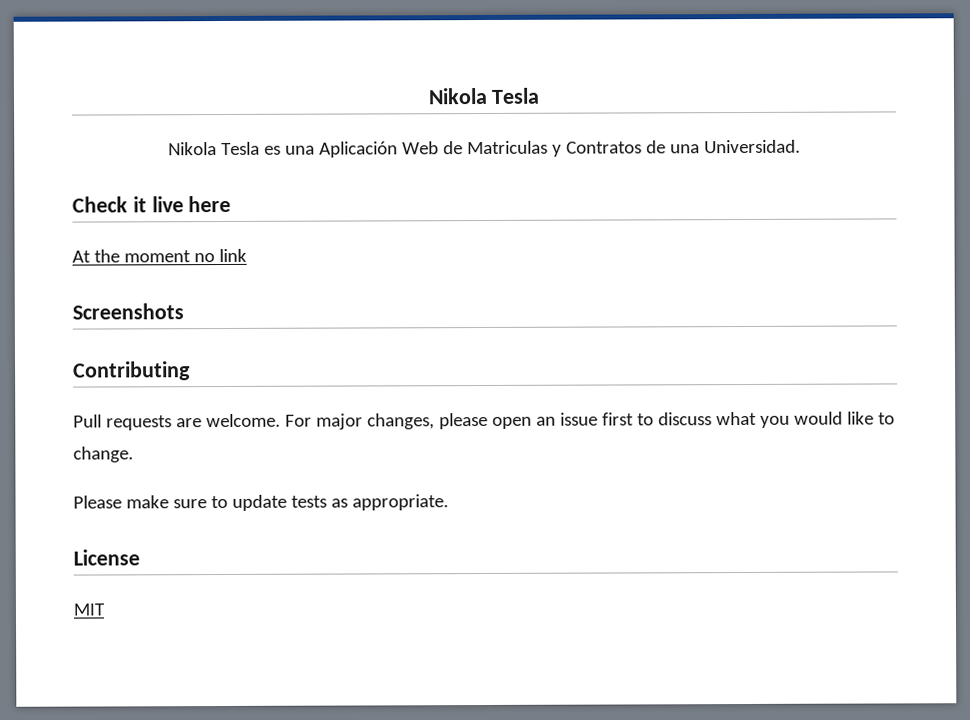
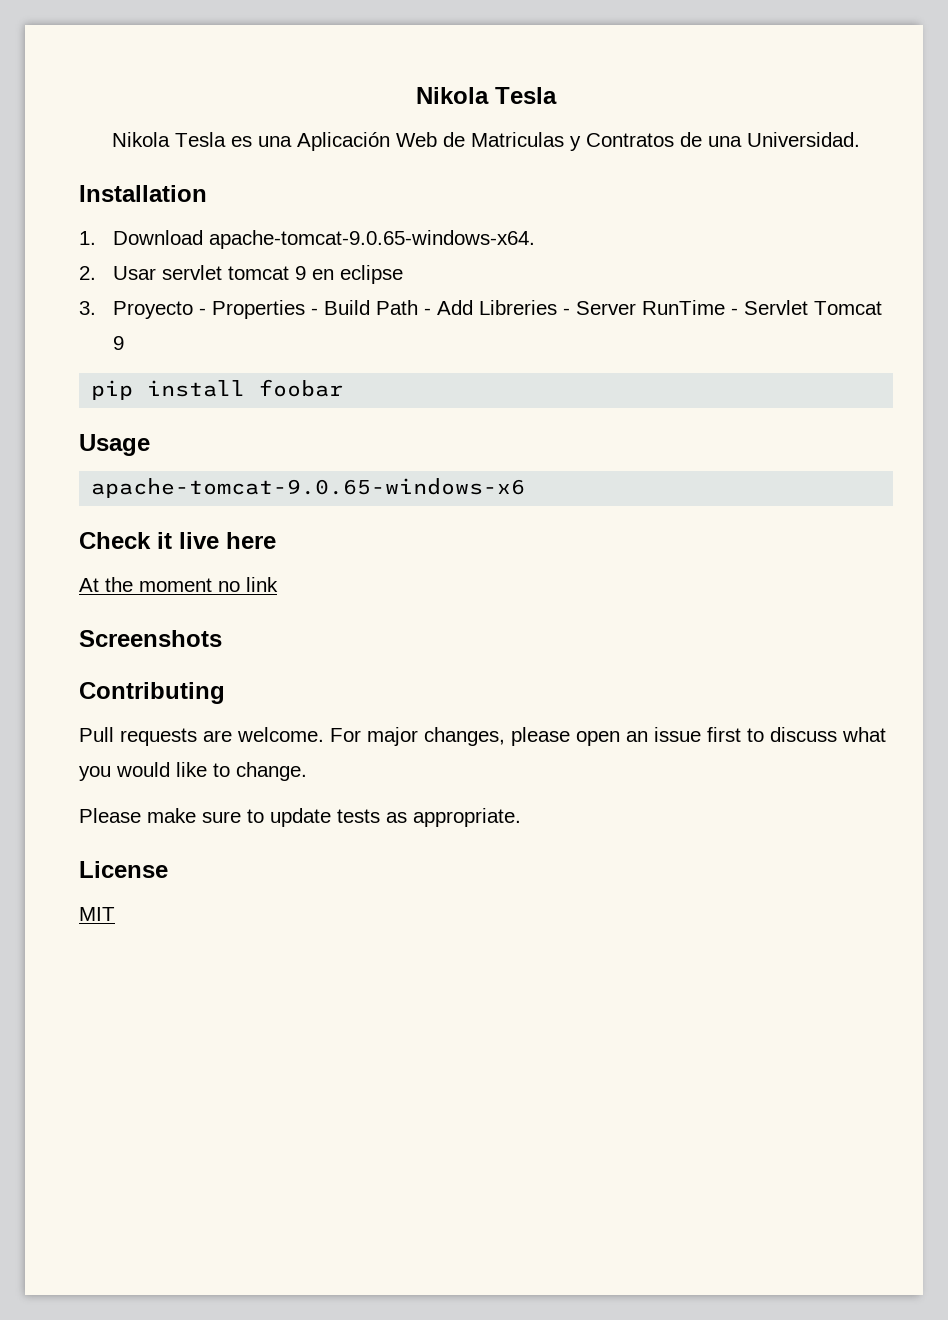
+ Installation
+ 1. Download apache-tomcat-9.0.65-windows-x64.
+ 2. Usar servlet tomcat 9 en eclipse
+ 3. Proyecto - Properties - Build Path - Add Libreries - Server RunTime - Servlet Tomcat 9
+ pip install foobar
+ Usage
+ apache-tomcat-9.0.65-windows-x6

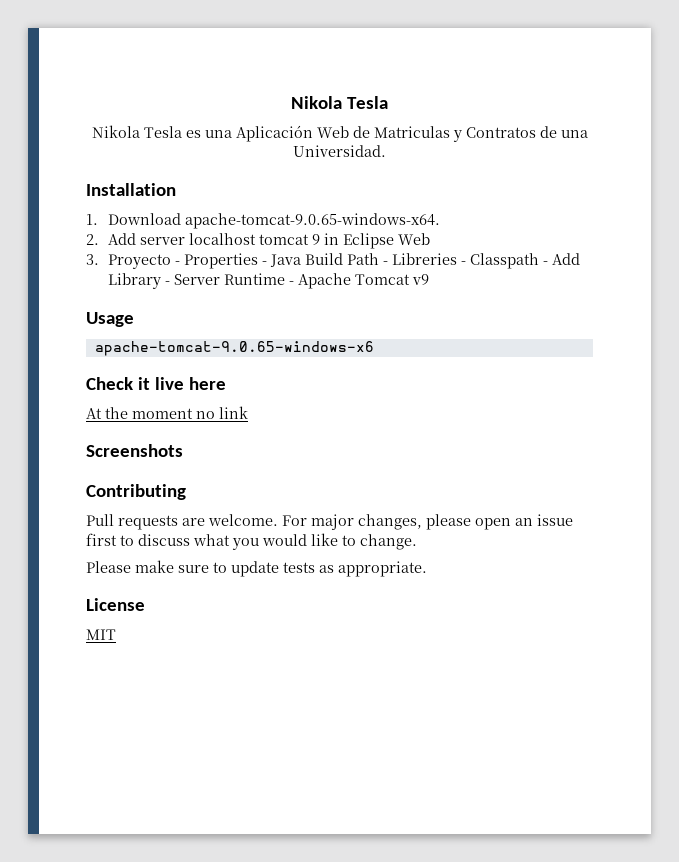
- 2. Usar servlet tomcat 9 en eclipse
+ 2. Add server localhost tomcat 9 in Eclipse Web
- 3. Proyecto - Properties - Build Path - Add Libreries - Server RunTime - Servlet Tomcat 9
- pip install foobar
+ 3. Proyecto - Properties - Java Build Path - Libreries - Classpath - Add Library - Server Runtime - Apache Tomcat v9

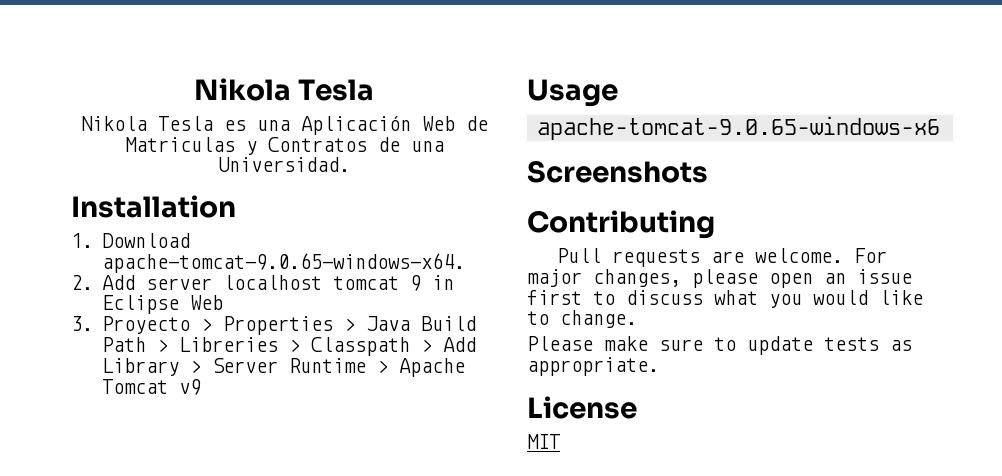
- 3. Proyecto - Properties - Java Build Path - Libreries - Classpath - Add Library - Server Runtime - Apache Tomcat v9
+ 3. Proyecto > Properties > Java Build Path > Libreries > Classpath > Add Library > Server Runtime > Apache Tomcat v9
- Check it live here
- At the moment no link

